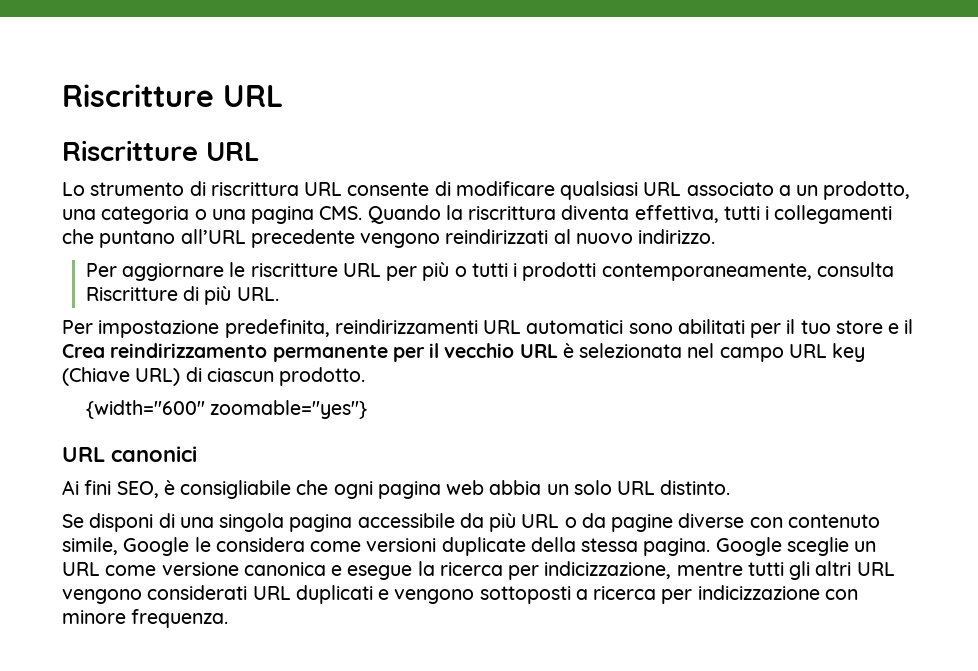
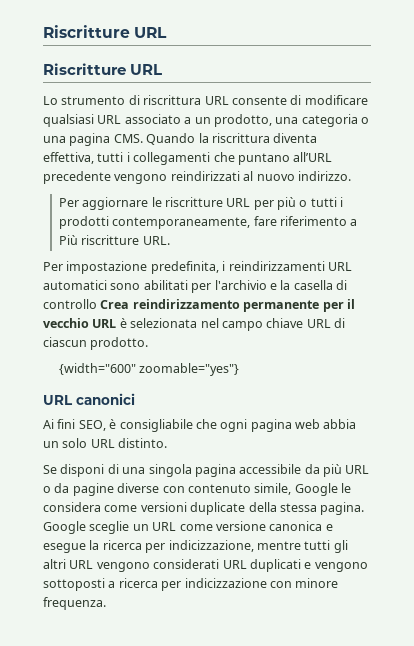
- Per aggiornare le riscritture URL per più o tutti i prodotti contemporaneamente, consulta Riscritture di più URL.
+ Per aggiornare le riscritture URL per più o tutti i prodotti contemporaneamente, fare riferimento a Più riscritture URL.
- Per impostazione predefinita, reindirizzamenti URL automatici sono abilitati per il tuo store e il Crea reindirizzamento permanente per il vecchio URL è selezionata nel campo URL key (Chiave URL) di ciascun prodotto.
+ Per impostazione predefinita, i reindirizzamenti URL automatici sono abilitati per l'archivio e la casella di controllo Crea reindirizzamento permanente per il vecchio URL è selezionata nel campo chiave URL di ciascun prodotto.

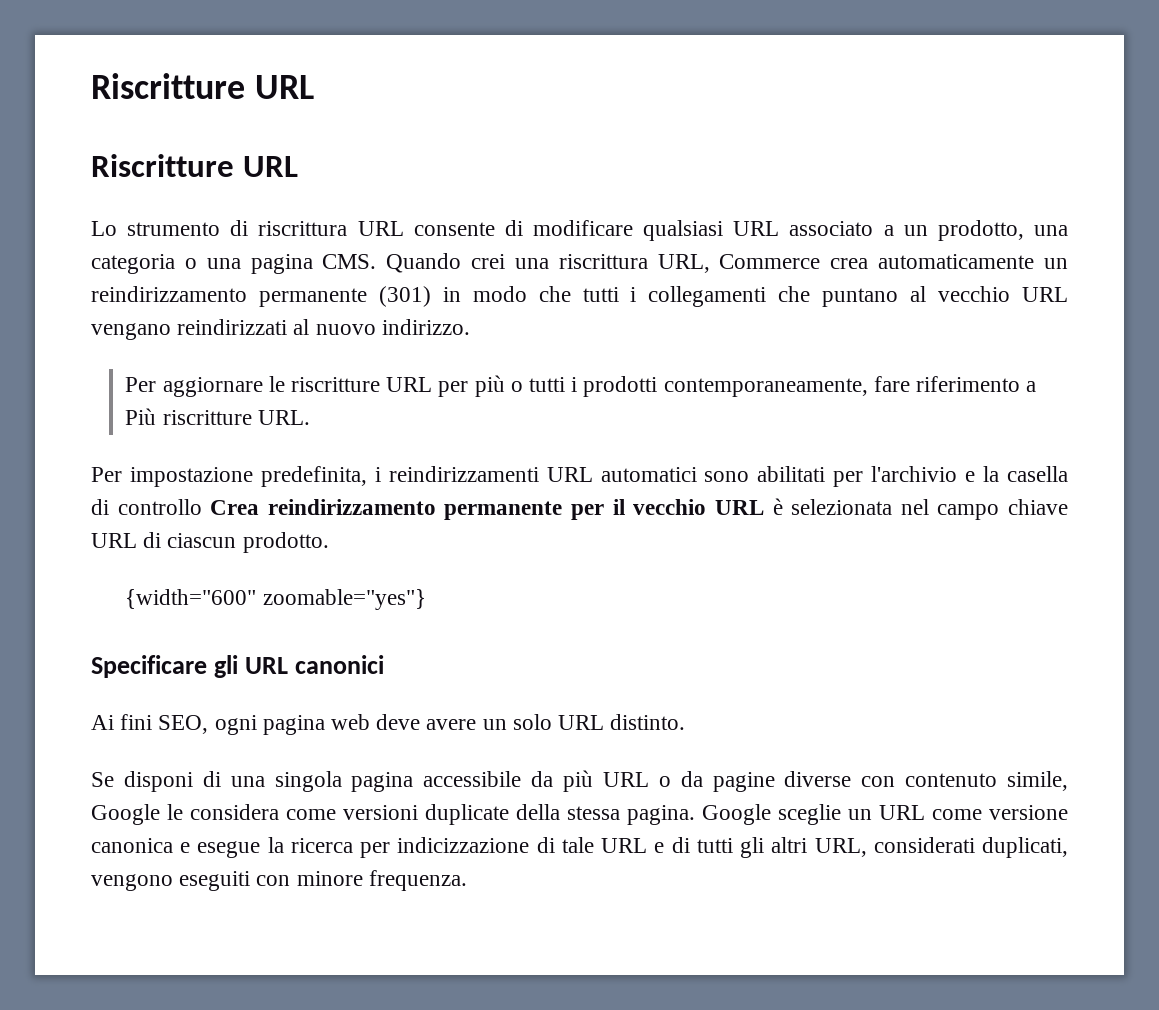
- Lo strumento di riscrittura URL consente di modificare qualsiasi URL associato a un prodotto, una categoria o una pagina CMS. Quando la riscrittura diventa effettiva, tutti i collegamenti che puntano all’URL precedente vengono reindirizzati al nuovo indirizzo.
+ Lo strumento di riscrittura URL consente di modificare qualsiasi URL associato a un prodotto, una categoria o una pagina CMS. Quando crei una riscrittura URL, Commerce crea automaticamente un reindirizzamento permanente (301) in modo che tutti i collegamenti che puntano al vecchio URL vengano reindirizzati al nuovo indirizzo.
- URL canonici
+ Specificare gli URL canonici
- Ai fini SEO, è consigliabile che ogni pagina web abbia un solo URL distinto.
+ Ai fini SEO, ogni pagina web deve avere un solo URL distinto.
- Google sceglie un URL come versione canonica e esegue la ricerca per indicizzazione, mentre tutti gli altri URL vengono considerati URL duplicati e vengono sottoposti a ricerca per indicizzazione con minore frequenza.
+ Google sceglie un URL come versione canonica e esegue la ricerca per indicizzazione di tale URL e di tutti gli altri URL, considerati duplicati, vengono eseguiti con minore frequenza.

